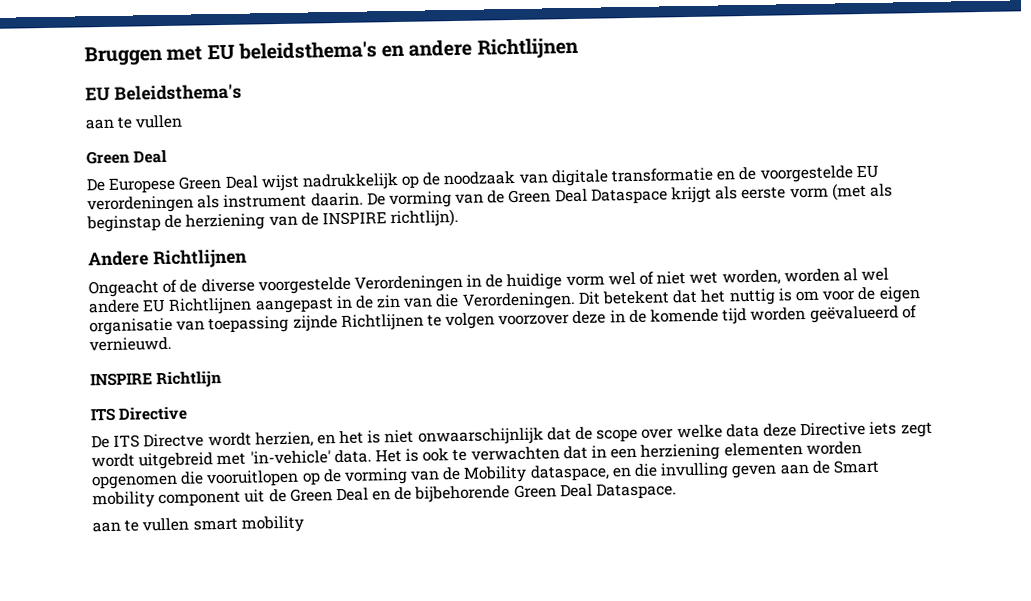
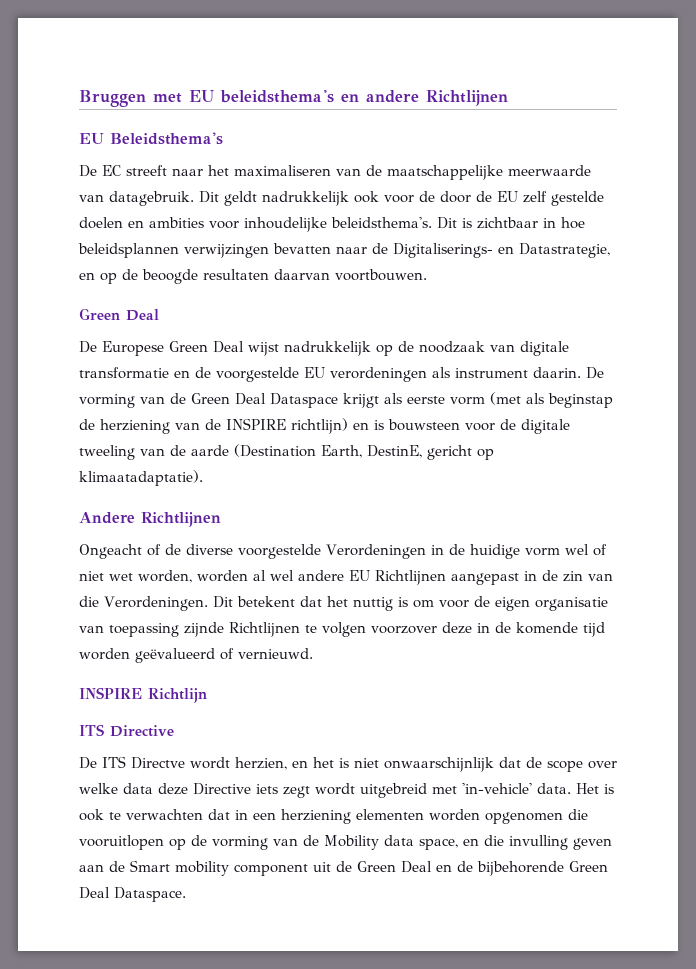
  EU Beleidsthema's
- aan te vullen
+ De EC streeft naar het maximaliseren van de maatschappelijke meerwaarde van datagebruik. Dit geldt nadrukkelijk ook voor de door de EU zelf gestelde doelen en ambities voor inhoudelijke beleidsthema's. Dit is zichtbaar in hoe beleidsplannen verwijzingen bevatten naar de Digitaliserings- en Datastrategie, en op de beoogde resultaten daarvan voortbouwen.
- De vorming van de Green Deal Dataspace krijgt als eerste vorm (met als beginstap de herziening van de INSPIRE richtlijn).
+ De vorming van de Green Deal Dataspace krijgt als eerste vorm (met als beginstap de herziening van de INSPIRE richtlijn) en is bouwsteen voor de digitale tweeling van de aarde (Destination Earth, DestinE, gericht op klimaatadaptatie).
- Het is ook te verwachten dat in een herziening elementen worden opgenomen die vooruitlopen op de vorming van de Mobility dataspace, en die invulling geven aan de Smart mobility component uit de Green Deal en de bijbehorende Green Deal Dataspace.
+ Het is ook te verwachten dat in een herziening elementen worden opgenomen die vooruitlopen op de vorming van de Mobility data space, en die invulling geven aan de Smart mobility component uit de Green Deal en de bijbehorende Green Deal Dataspace.
- aan te vullen smart mobility

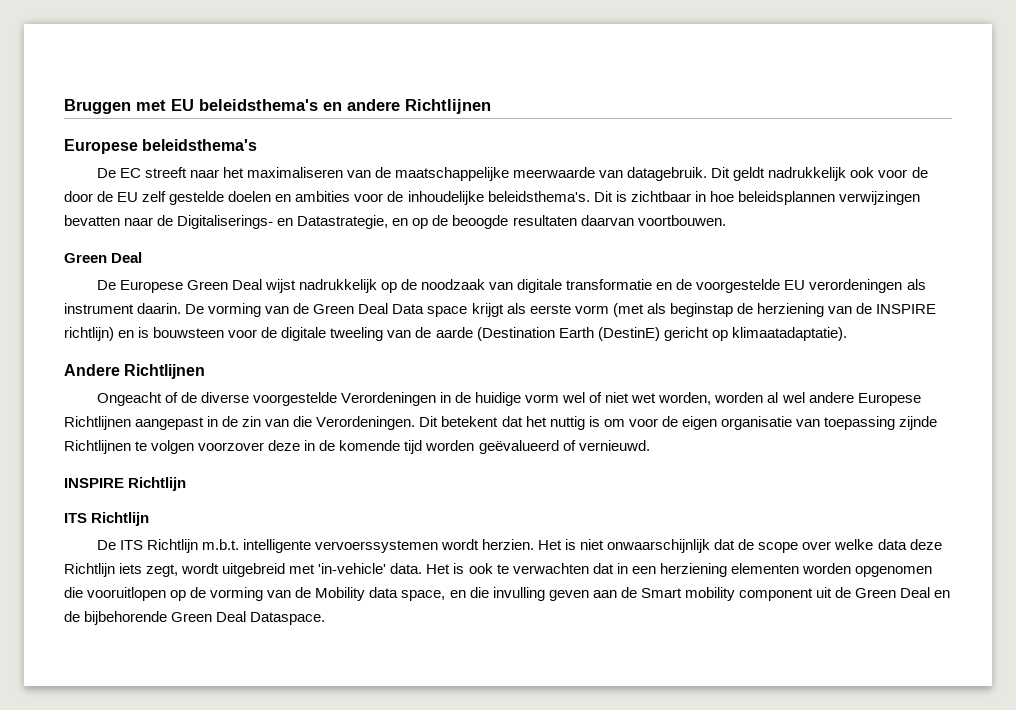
- EU Beleidsthema's
+ Europese beleidsthema's
- Dit geldt nadrukkelijk ook voor de door de EU zelf gestelde doelen en ambities voor inhoudelijke beleidsthema's.
+ Dit geldt nadrukkelijk ook voor de door de EU zelf gestelde doelen en ambities voor de inhoudelijke beleidsthema's.
- De vorming van de Green Deal Dataspace krijgt als eerste vorm (met als beginstap de herziening van de INSPIRE richtlijn) en is bouwsteen voor de digitale tweeling van de aarde (Destination Earth, DestinE, gericht op klimaatadaptatie).
+ De vorming van de Green Deal Data space krijgt als eerste vorm (met als beginstap de herziening van de INSPIRE richtlijn) en is bouwsteen voor de digitale tweeling van de aarde (Destination Earth (DestinE) gericht op klimaatadaptatie).
- Ongeacht of de diverse voorgestelde Verordeningen in de huidige vorm wel of niet wet worden, worden al wel andere EU Richtlijnen aangepast in de zin van die Verordeningen.
+ Ongeacht of de diverse voorgestelde Verordeningen in de huidige vorm wel of niet wet worden, worden al wel andere Europese Richtlijnen aangepast in de zin van die Verordeningen.
  INSPIRE Richtlijn
- ITS Directive
+ ITS Richtlijn
- De ITS Directve wordt herzien, en het is niet onwaarschijnlijk dat de scope over welke data deze Directive iets zegt wordt uitgebreid met 'in-vehicle' data.
+ De ITS Richtlijn m.b.t. intelligente vervoerssystemen wordt herzien. Het is niet onwaarschijnlijk dat de scope over welke data deze Richtlijn iets zegt, wordt uitgebreid met 'in-vehicle' data.

